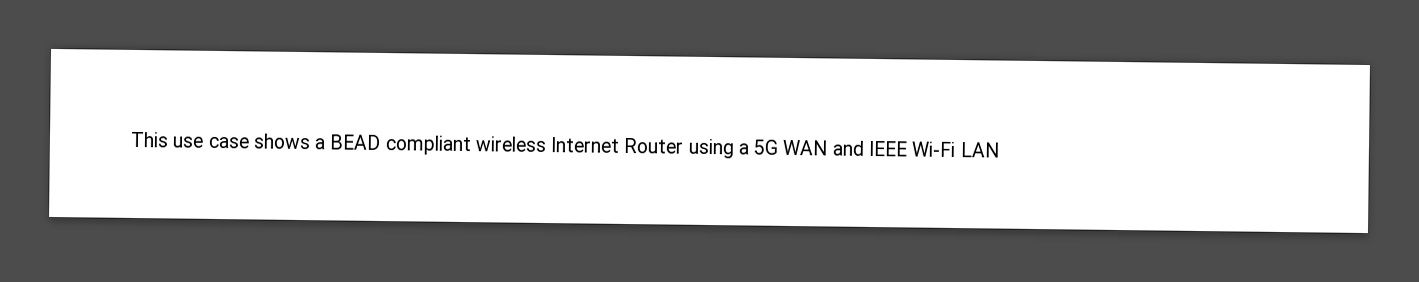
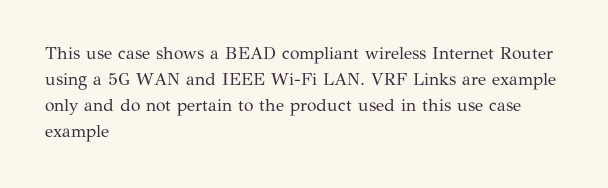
- This use case shows a BEAD compliant wireless Internet Router using a 5G WAN and IEEE Wi-Fi LAN
+ This use case shows a BEAD compliant wireless Internet Router using a 5G WAN and IEEE Wi-Fi LAN. VRF Links are example only and do not pertain to the product used in this use case example

